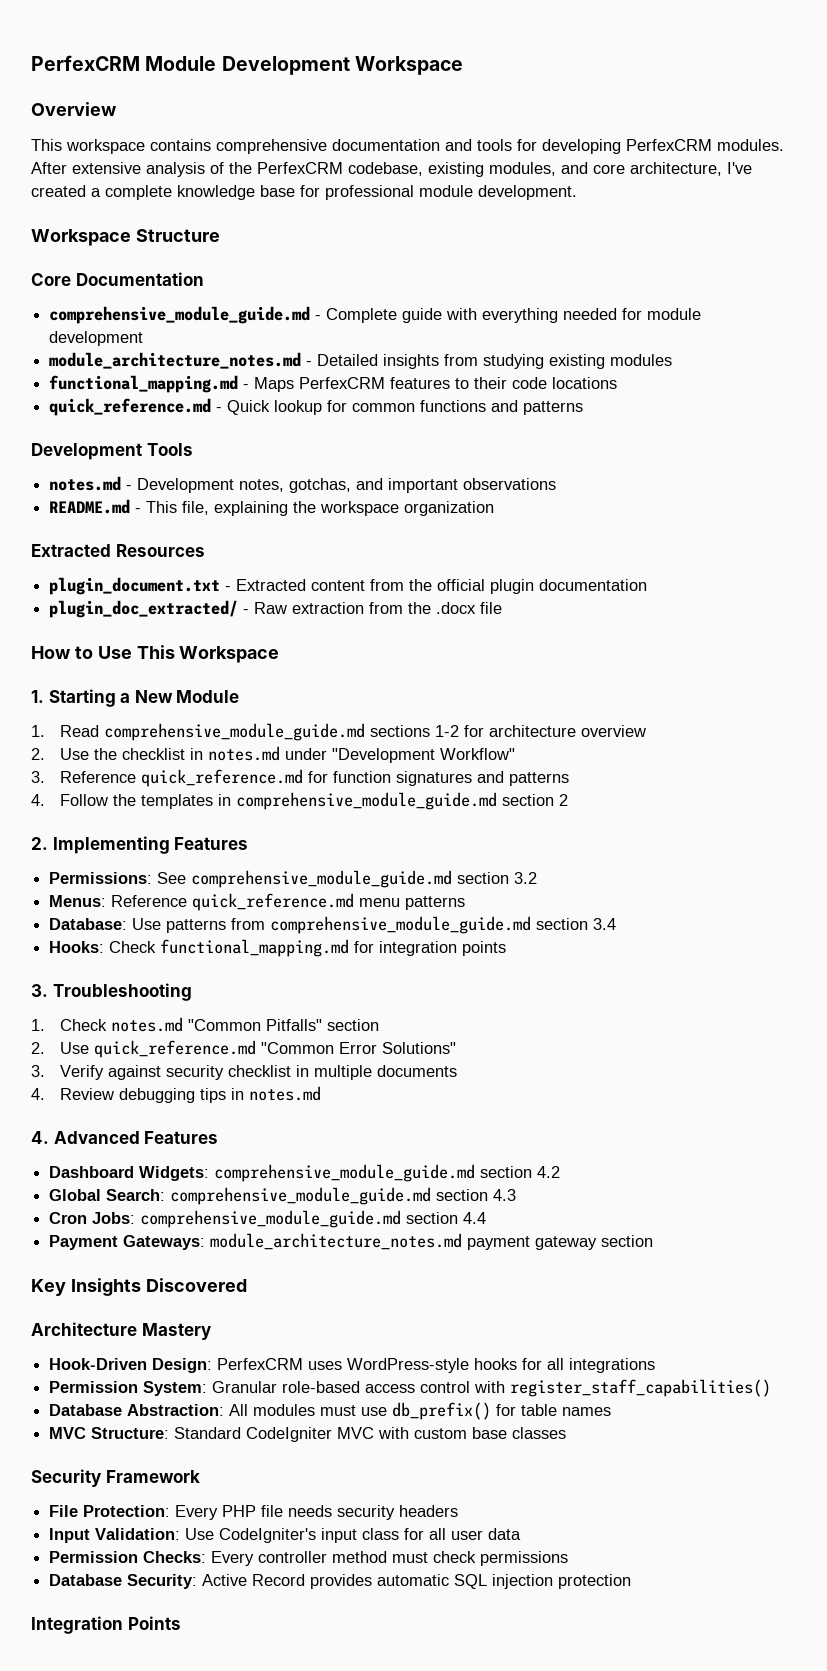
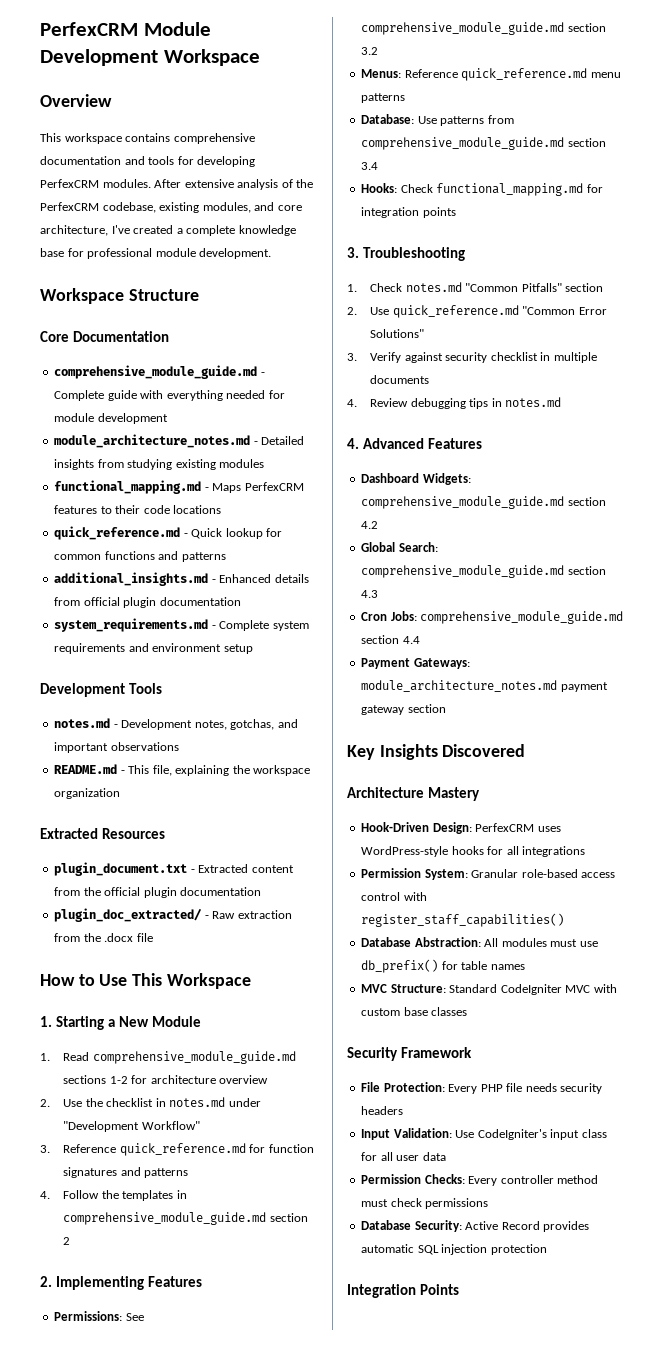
+ additional_insights.md - Enhanced details from official plugin documentation
+ system_requirements.md - Complete system requirements and environment setup

